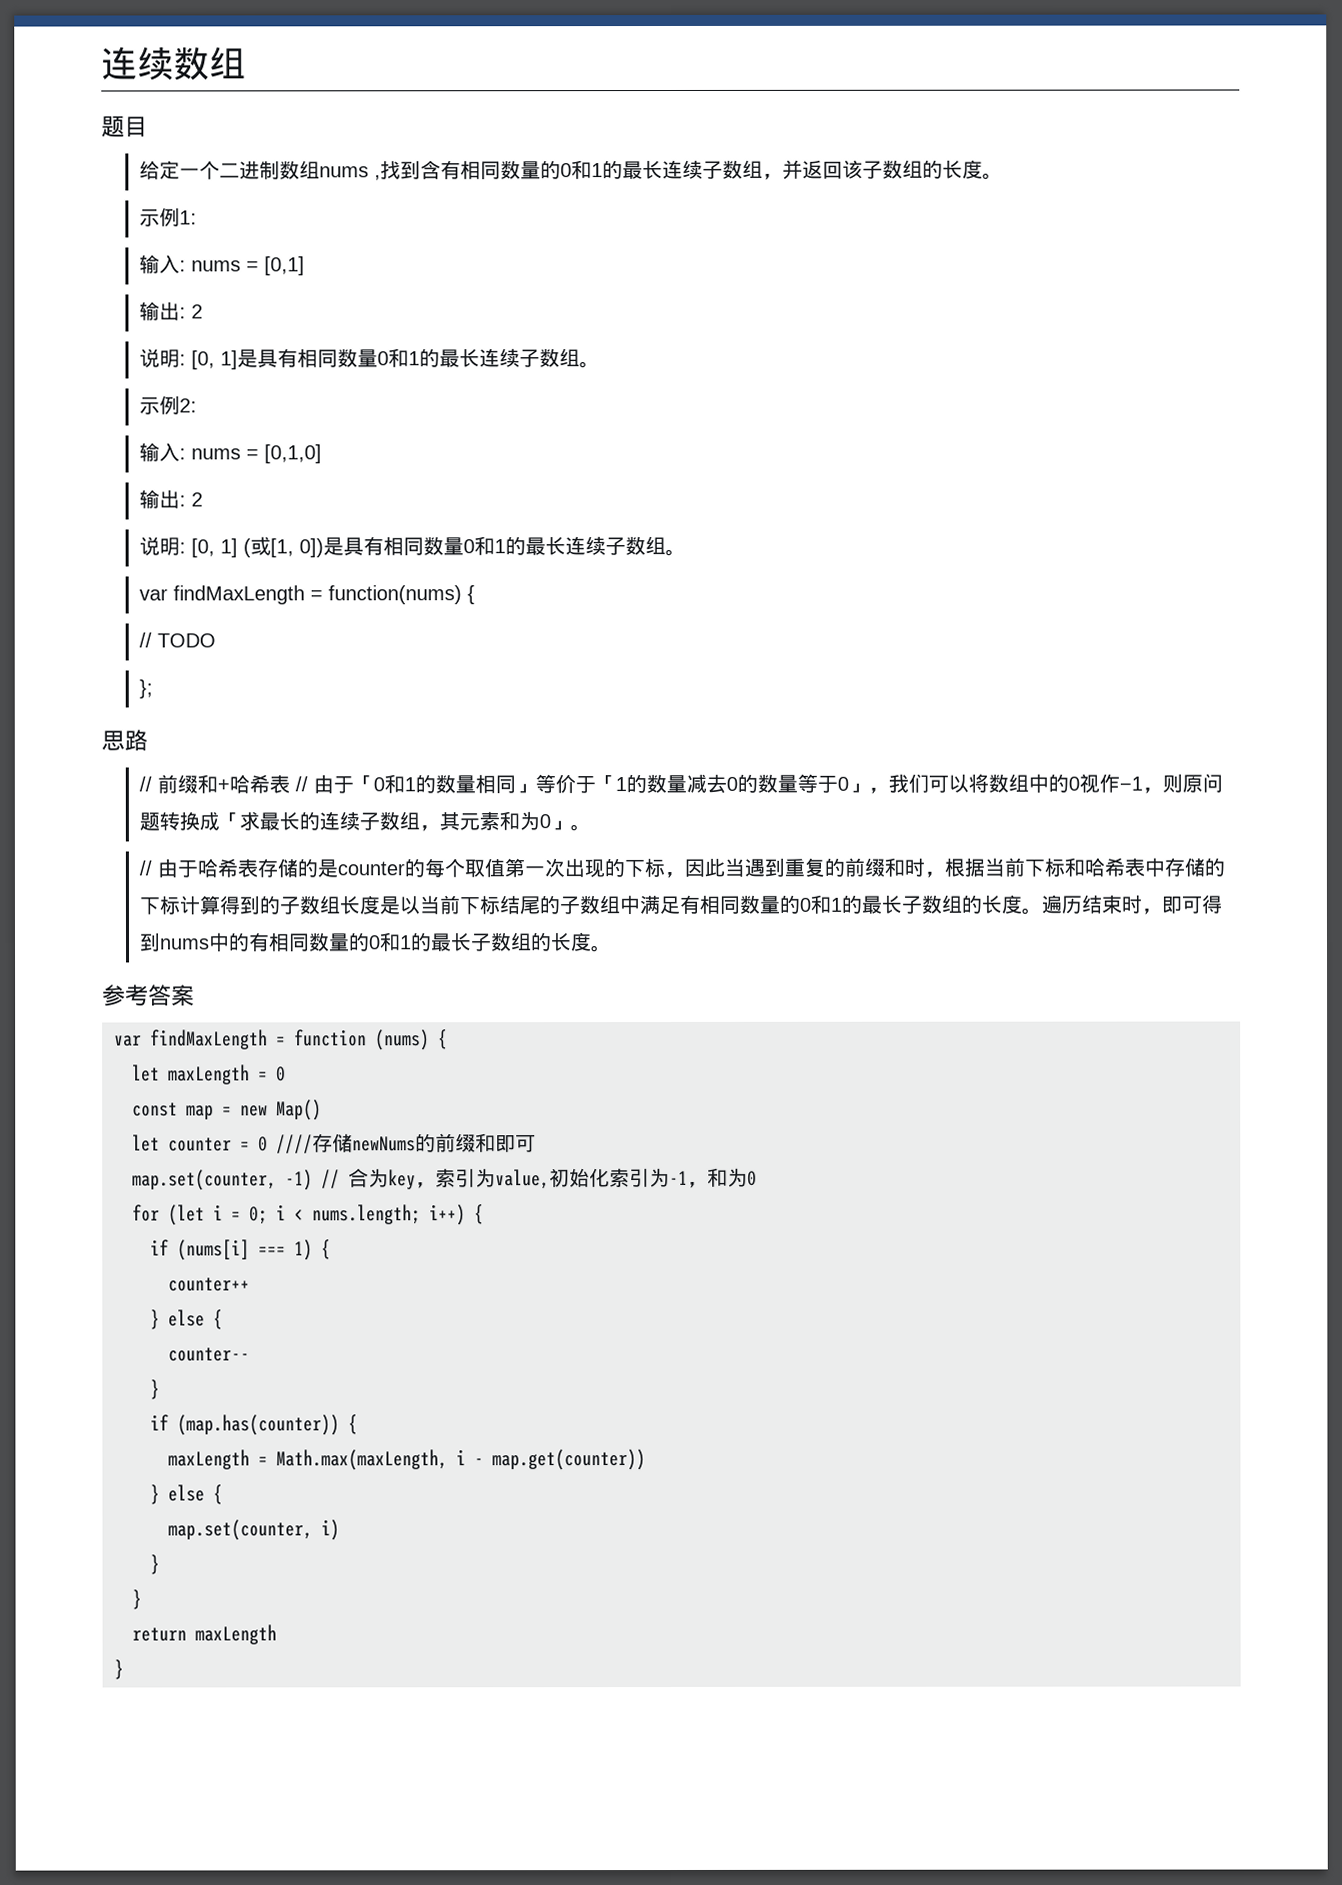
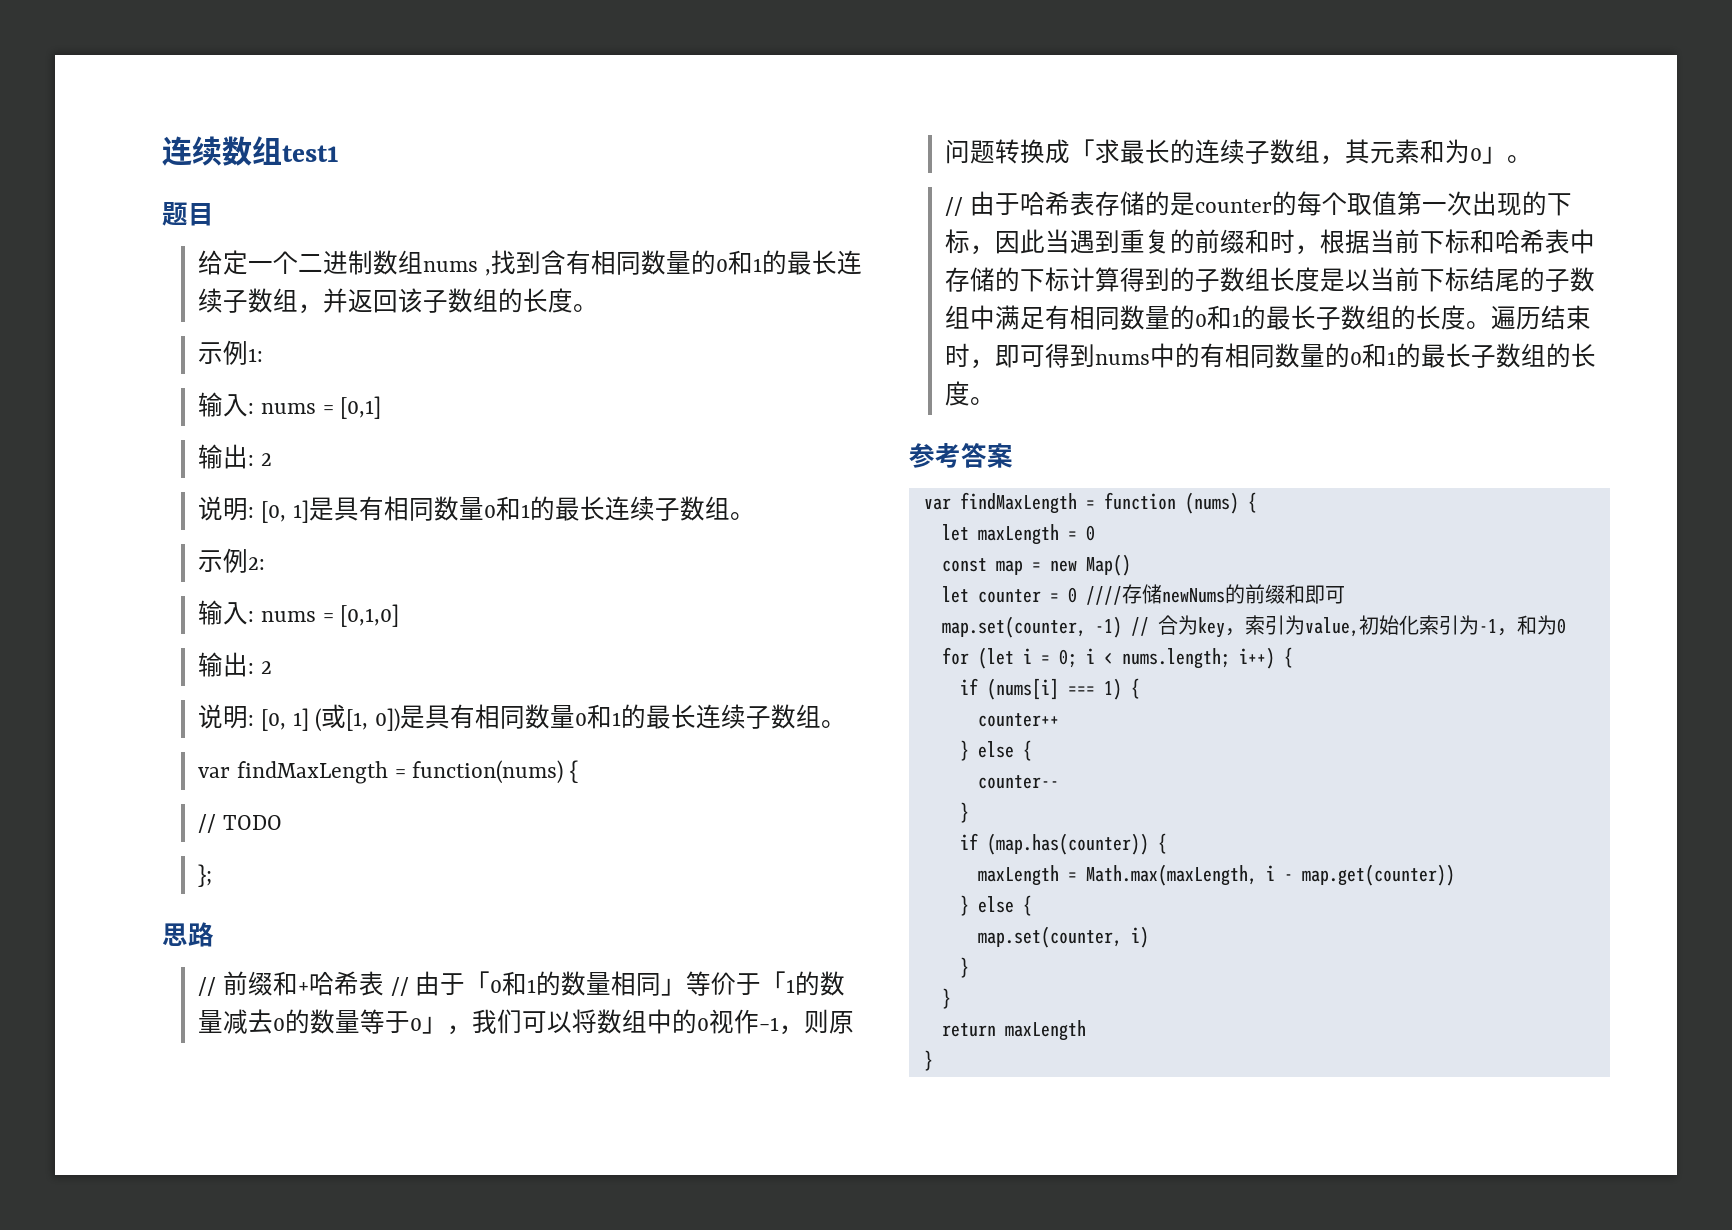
- 连续数组
+ 连续数组test1

